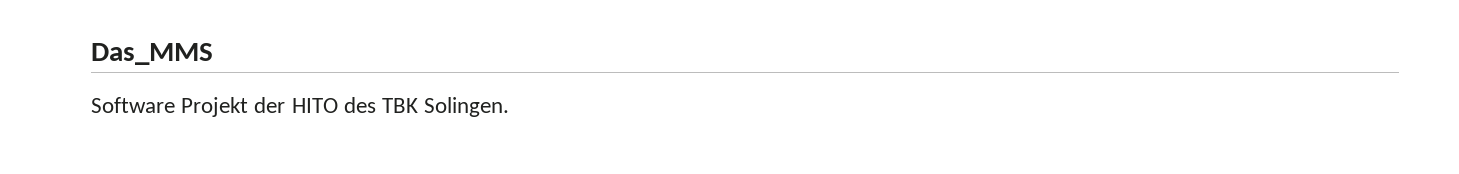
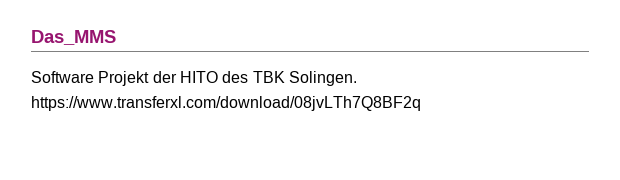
- Software Projekt der HITO des TBK Solingen.
+ Software Projekt der HITO des TBK Solingen. https://www.transferxl.com/download/08jvLTh7Q8BF2q

